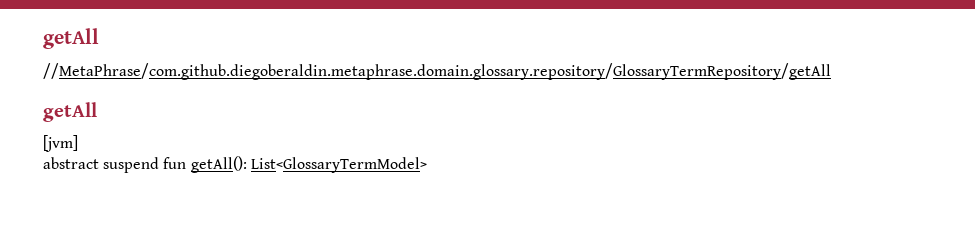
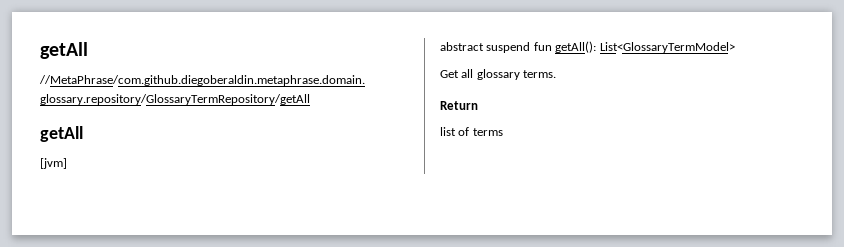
+ Get all glossary terms.
+ Return
+ list of terms

